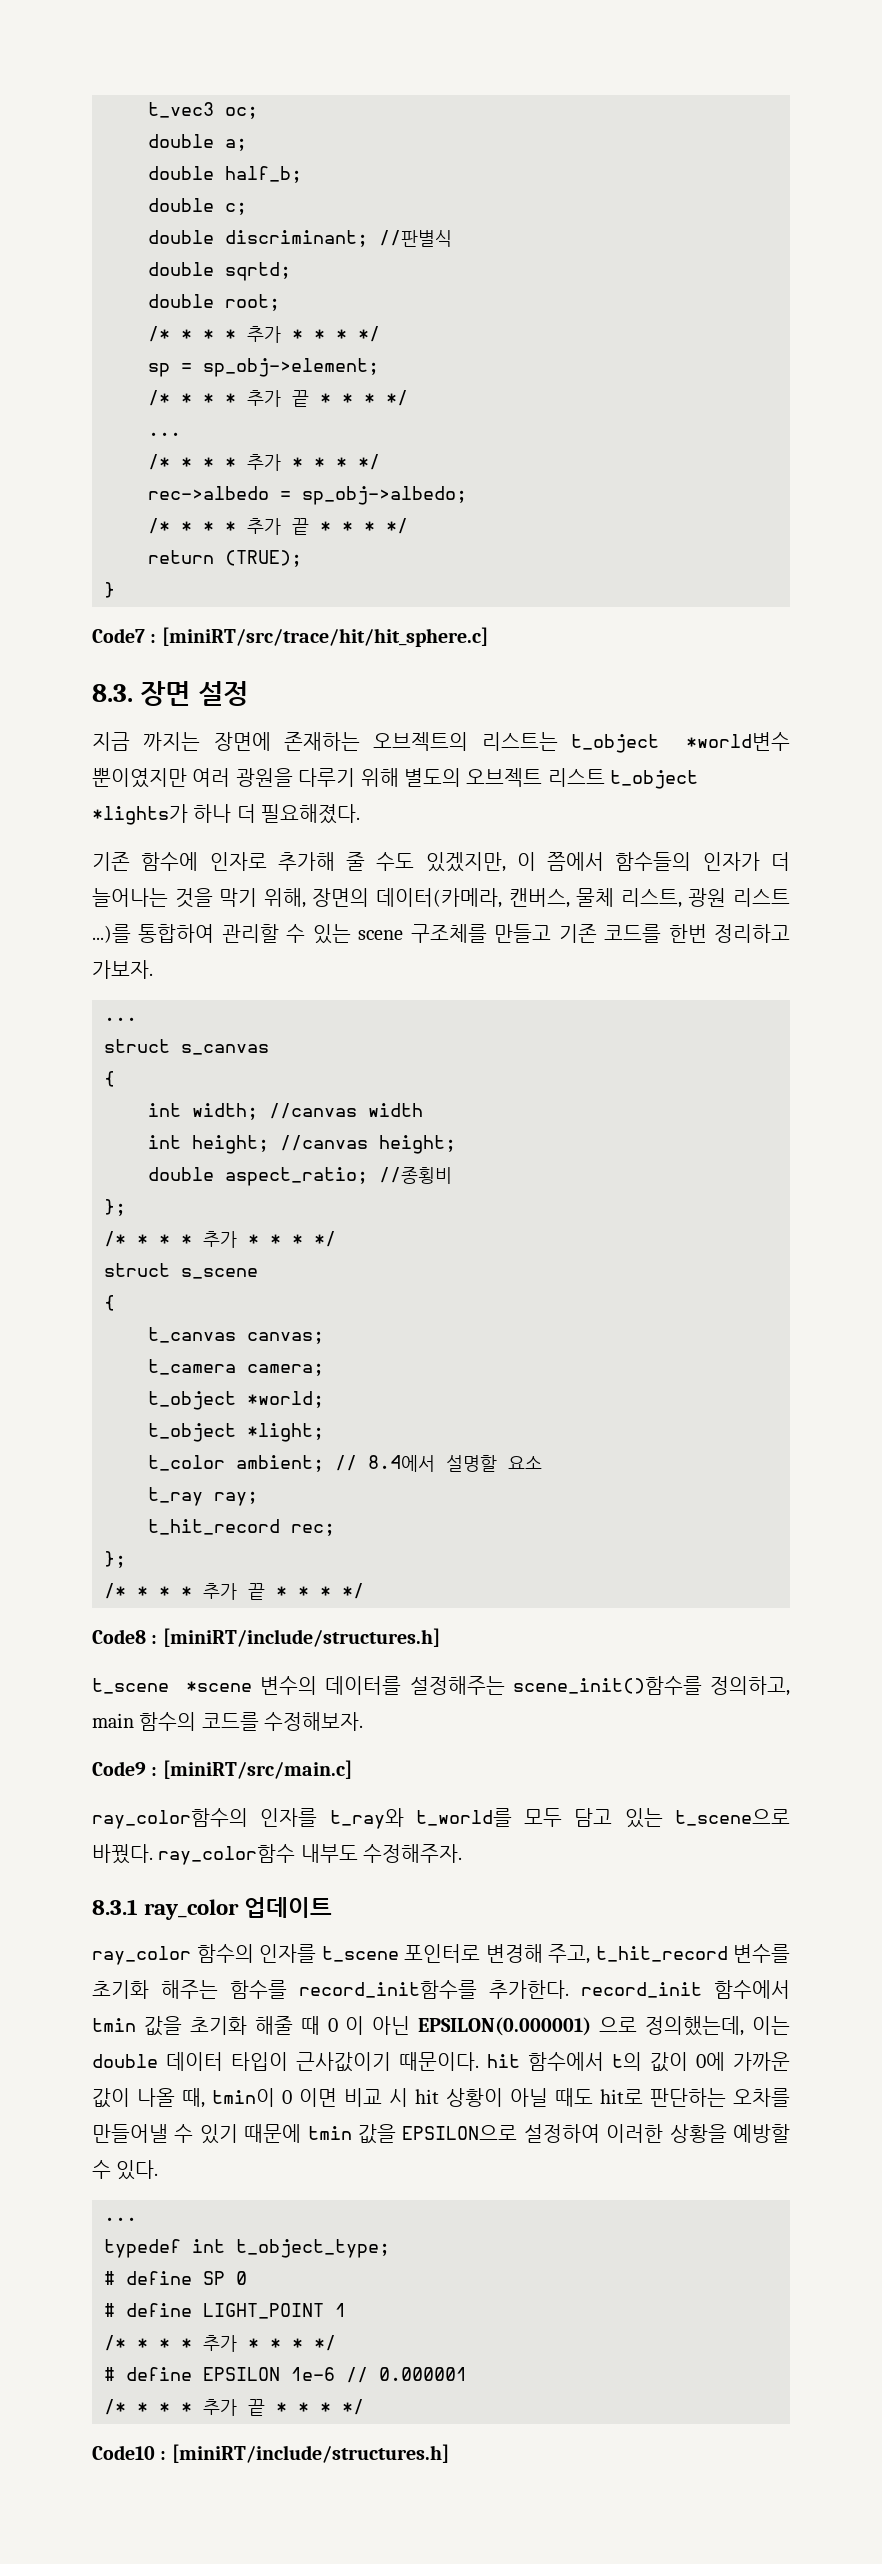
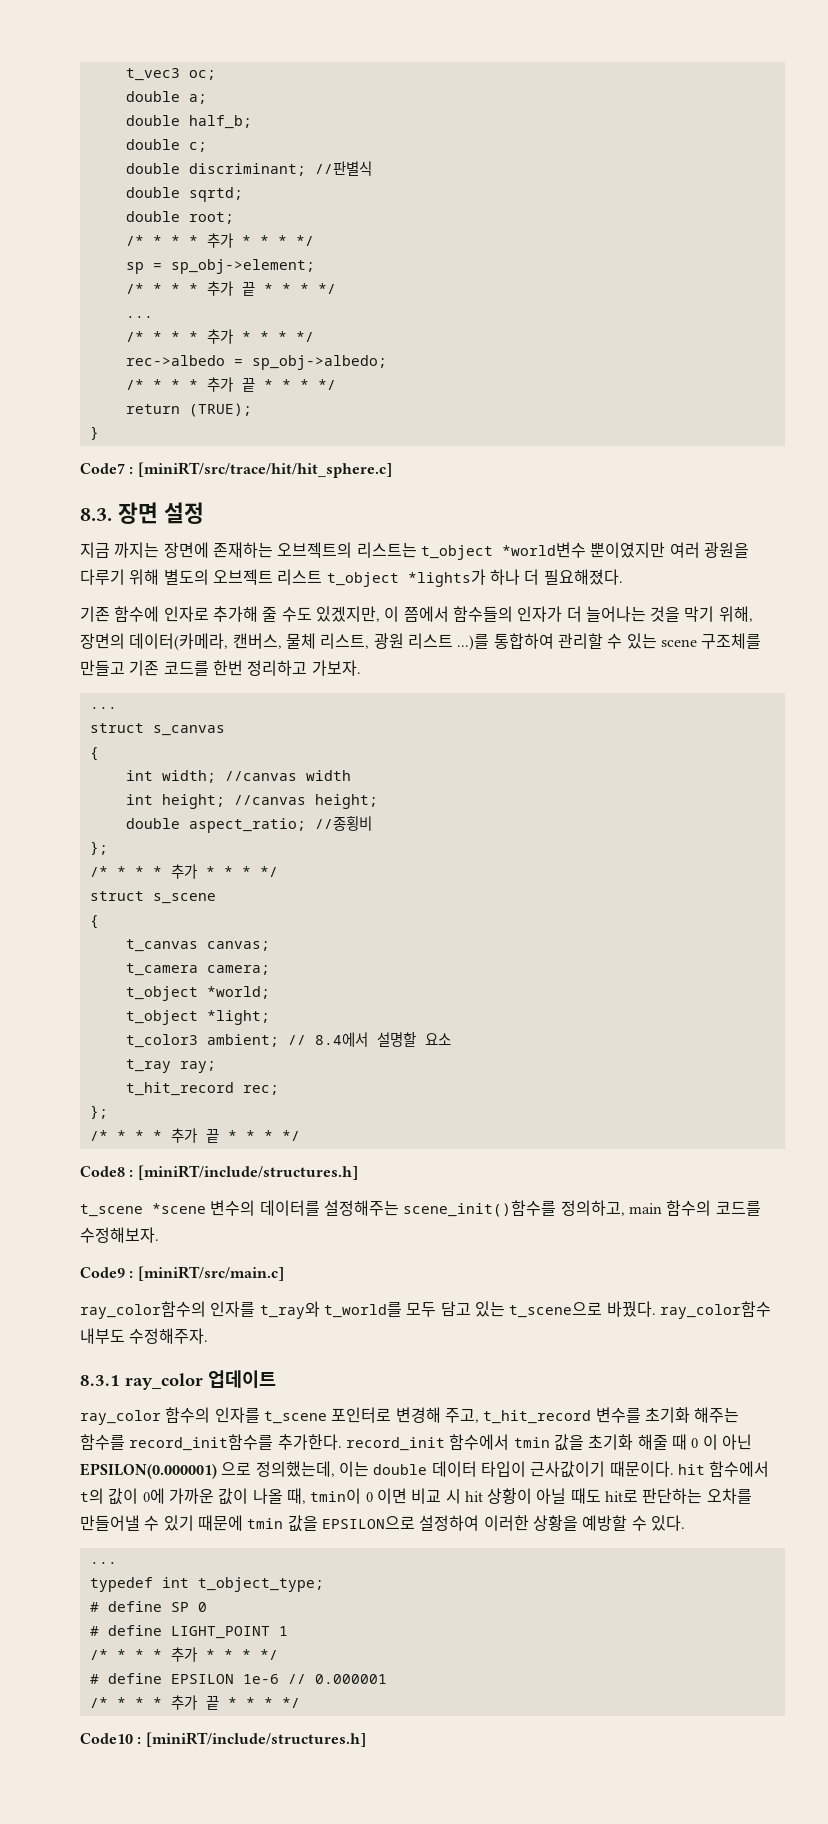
- t_color ambient; // 8.4에서 설명할 요소
+ t_color3 ambient; // 8.4에서 설명할 요소

